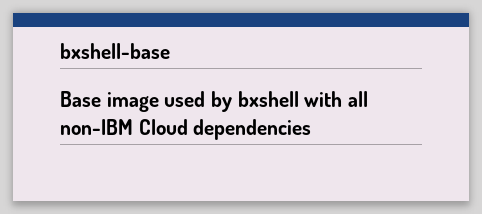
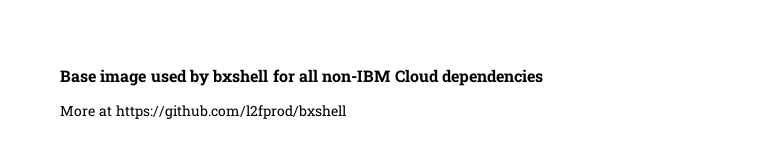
- bxshell-base
- Base image used by bxshell with all non-IBM Cloud dependencies
+ Base image used by bxshell for all non-IBM Cloud dependencies
+ More at https://github.com/l2fprod/bxshell

